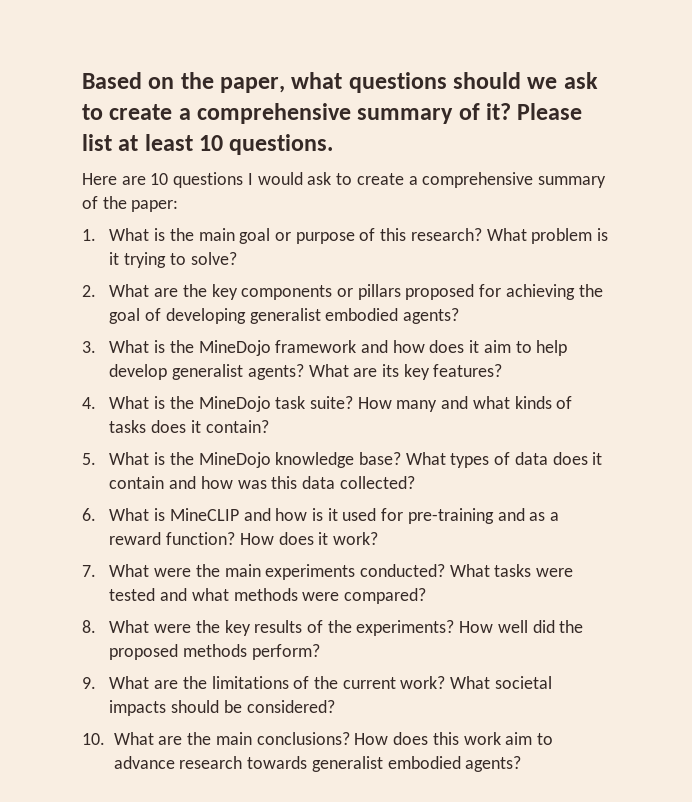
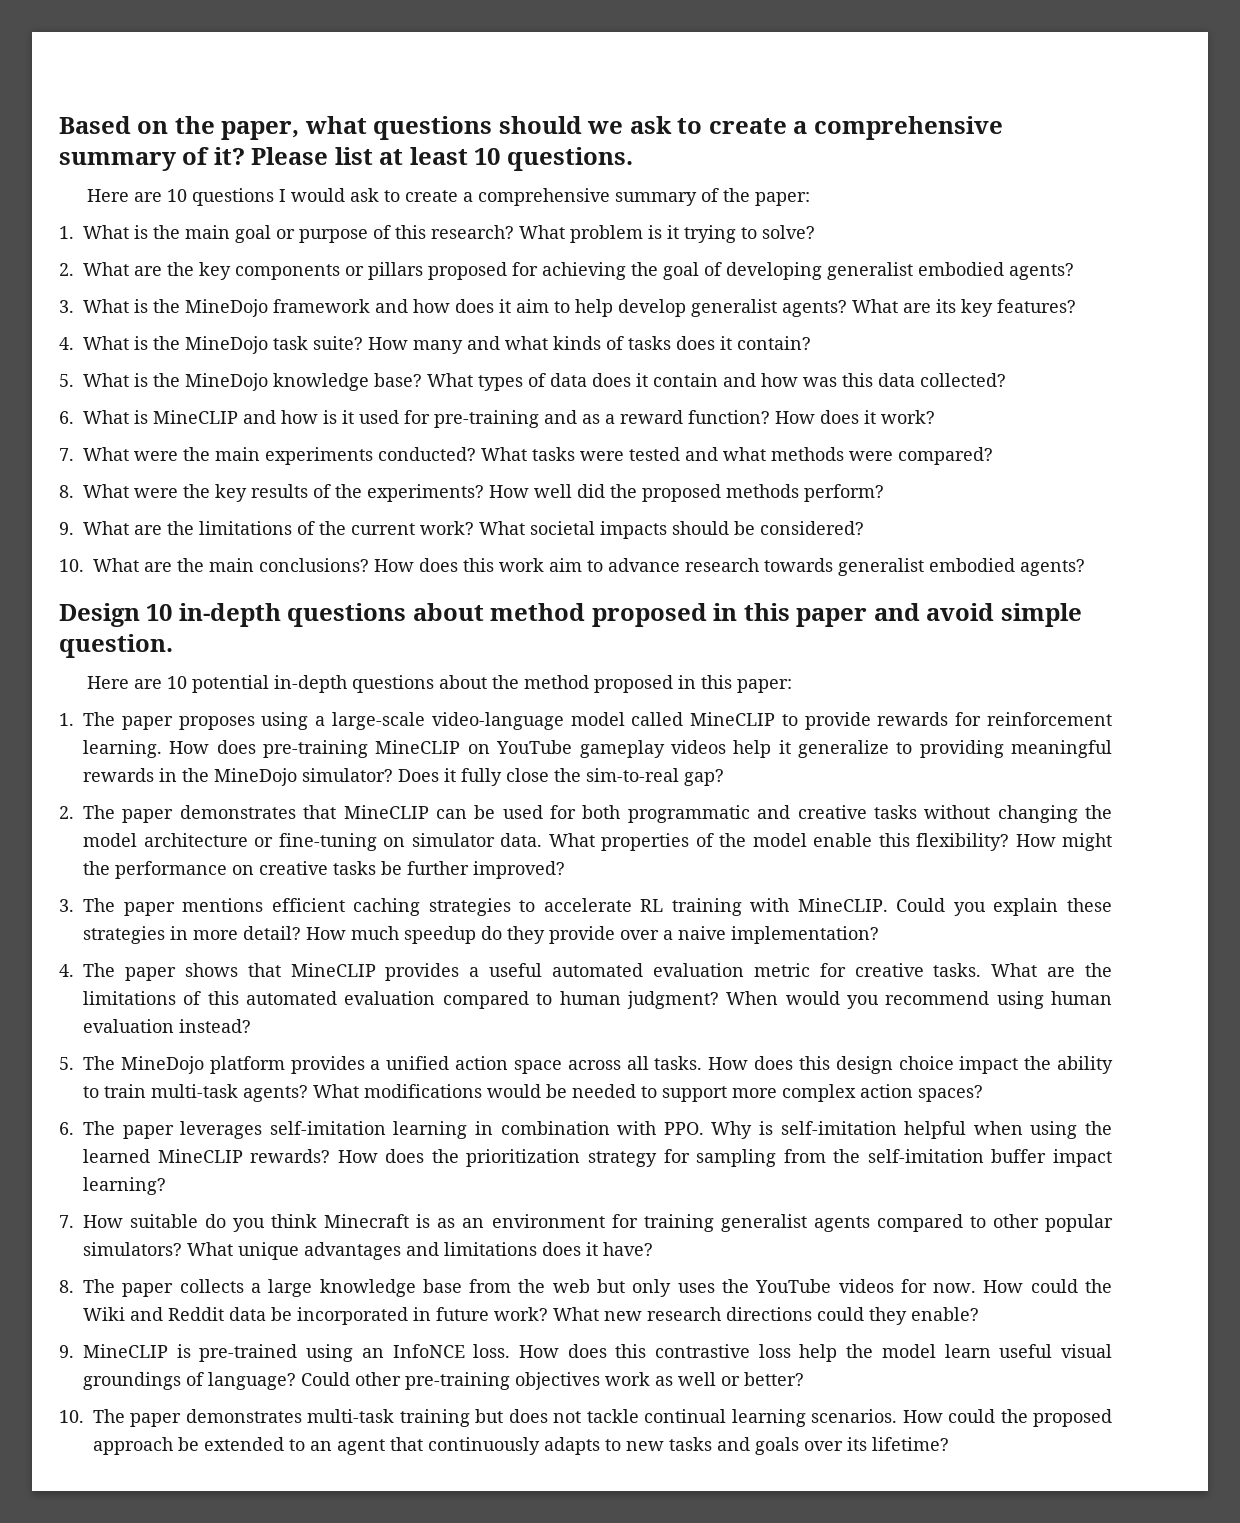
+ Design 10 in-depth questions about method proposed in this paper and avoid simple question.
+ Here are 10 potential in-depth questions about the method proposed in this paper:
+ 1. The paper proposes using a large-scale video-language model called MineCLIP to provide rewards for reinforcement learning. How does pre-training MineCLIP on YouTube gameplay videos help it generalize to providing meaningful rewards in the MineDojo simulator? Does it fully close the sim-to-real gap?
+ 2. The paper demonstrates that MineCLIP can be used for both programmatic and creative tasks without changing the model architecture or fine-tuning on simulator data. What properties of the model enable this flexibility? How might the performance on creative tasks be further improved?
+ 3. The paper mentions efficient caching strategies to accelerate RL training with MineCLIP. Could you explain these strategies in more detail? How much speedup do they provide over a naive implementation?
+ 4. The paper shows that MineCLIP provides a useful automated evaluation metric for creative tasks. What are the limitations of this automated evaluation compared to human judgment? When would you recommend using human evaluation instead?
+ 5. The MineDojo platform provides a unified action space across all tasks. How does this design choice impact the ability to train multi-task agents? What modifications would be needed to support more complex action spaces?
+ 6. The paper leverages self-imitation learning in combination with PPO. Why is self-imitation helpful when using the learned MineCLIP rewards? How does the prioritization strategy for sampling from the self-imitation buffer impact learning?
+ 7. How suitable do you think Minecraft is as an environment for training generalist agents compared to other popular simulators? What unique advantages and limitations does it have?
+ 8. The paper collects a large knowledge base from the web but only uses the YouTube videos for now. How could the Wiki and Reddit data be incorporated in future work? What new research directions could they enable?
+ 9. MineCLIP is pre-trained using an InfoNCE loss. How does this contrastive loss help the model learn useful visual groundings of language? Could other pre-training objectives work as well or better?
+ 10. The paper demonstrates multi-task training but does not tackle continual learning scenarios. How could the proposed approach be extended to an agent that continuously adapts to new tasks and goals over its lifetime?

